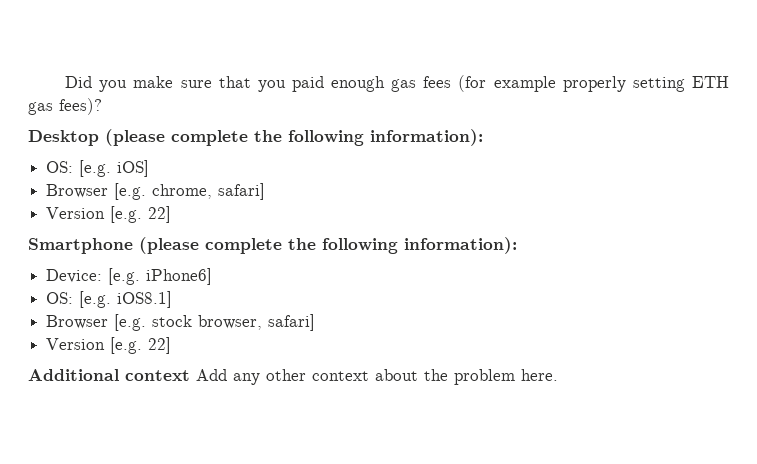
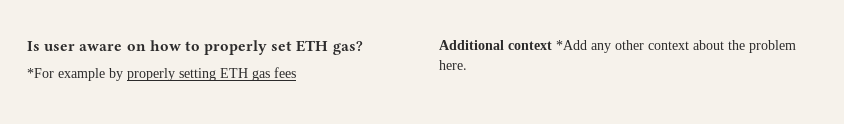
- Did you make sure that you paid enough gas fees (for example properly setting ETH gas fees)?
- Desktop (please complete the following information):
- OS: [e.g. iOS]
- Browser [e.g. chrome, safari]
- Version [e.g. 22]
- Smartphone (please complete the following information):
- Device: [e.g. iPhone6]
- OS: [e.g. iOS8.1]
- Browser [e.g. stock browser, safari]
- Version [e.g. 22]
+ Is user aware on how to properly set ETH gas?
+ *For example by properly setting ETH gas fees
- Additional context Add any other context about the problem here.
+ Additional context *Add any other context about the problem here.

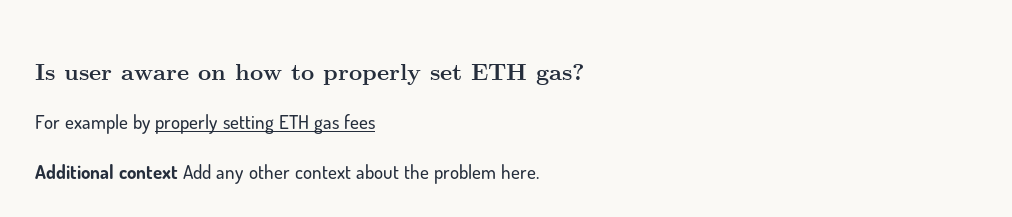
- *For example by properly setting ETH gas fees
+ For example by properly setting ETH gas fees
- Additional context *Add any other context about the problem here.
+ Additional context Add any other context about the problem here.

